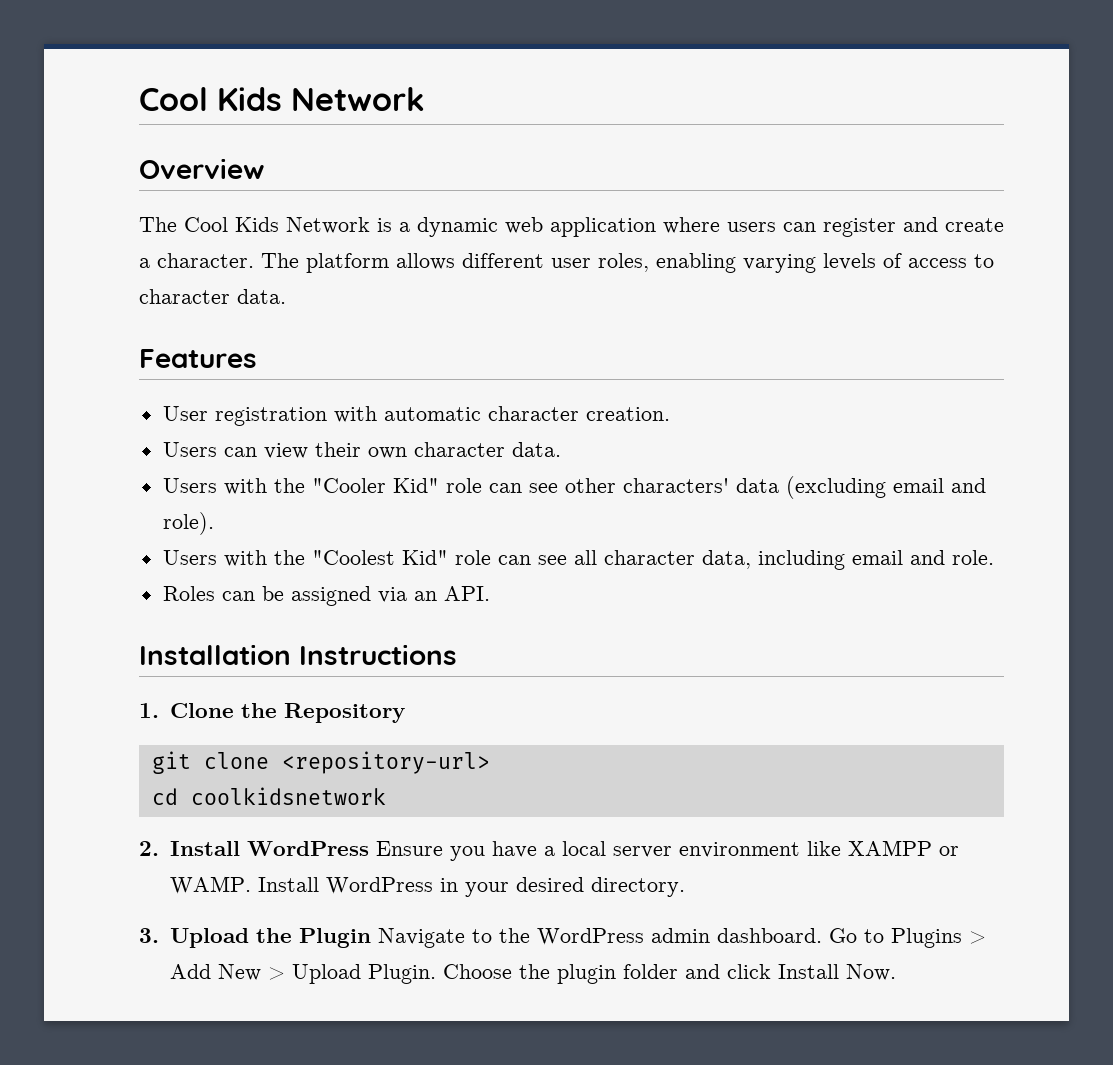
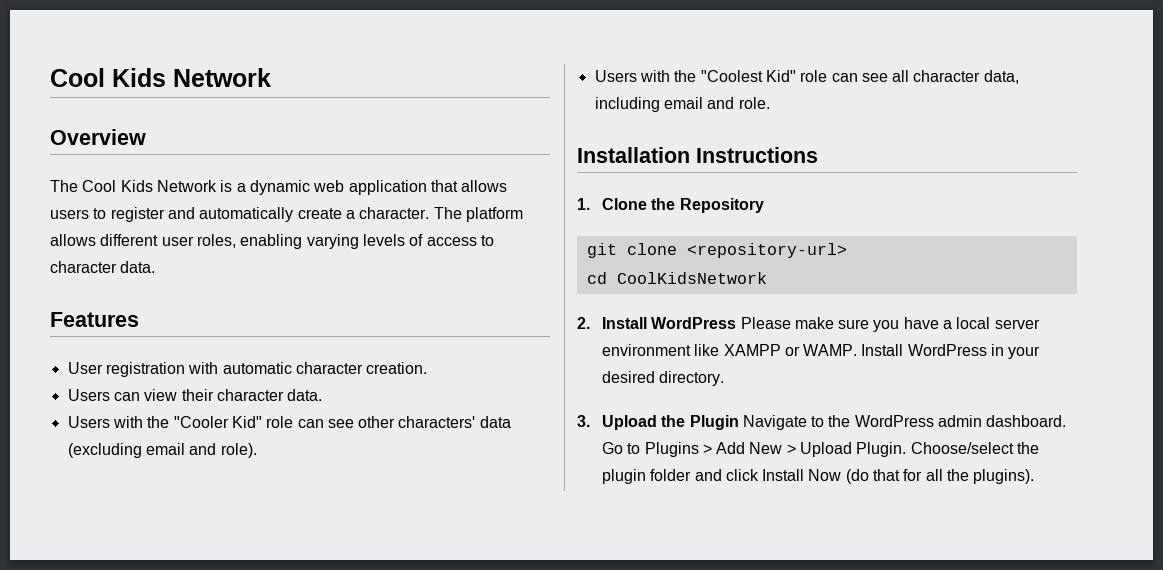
- The Cool Kids Network is a dynamic web application where users can register and create a character.
+ The Cool Kids Network is a dynamic web application that allows users to register and automatically create a character.
- Users can view their own character data.
+ Users can view their character data.
- Roles can be assigned via an API.
- cd coolkidsnetwork
+ cd CoolKidsNetwork
- 2. Install WordPress Ensure you have a local server environment like XAMPP or WAMP.
+ 2. Install WordPress Please make sure you have a local server environment like XAMPP or WAMP.
- Choose the plugin folder and click Install Now.
+ Choose/select the plugin folder and click Install Now (do that for all the plugins).

